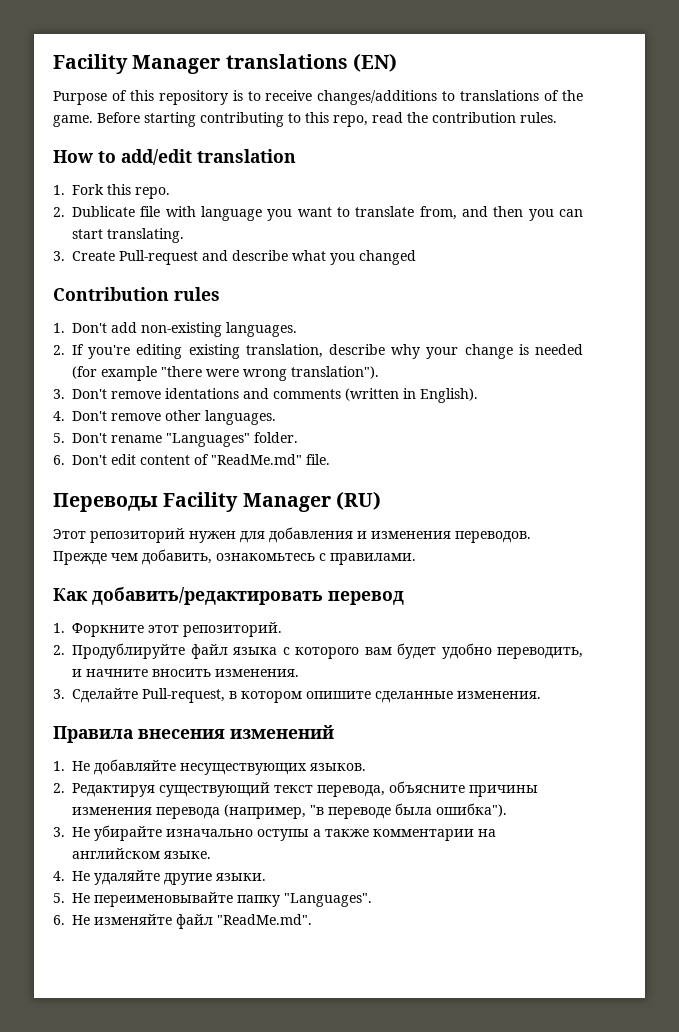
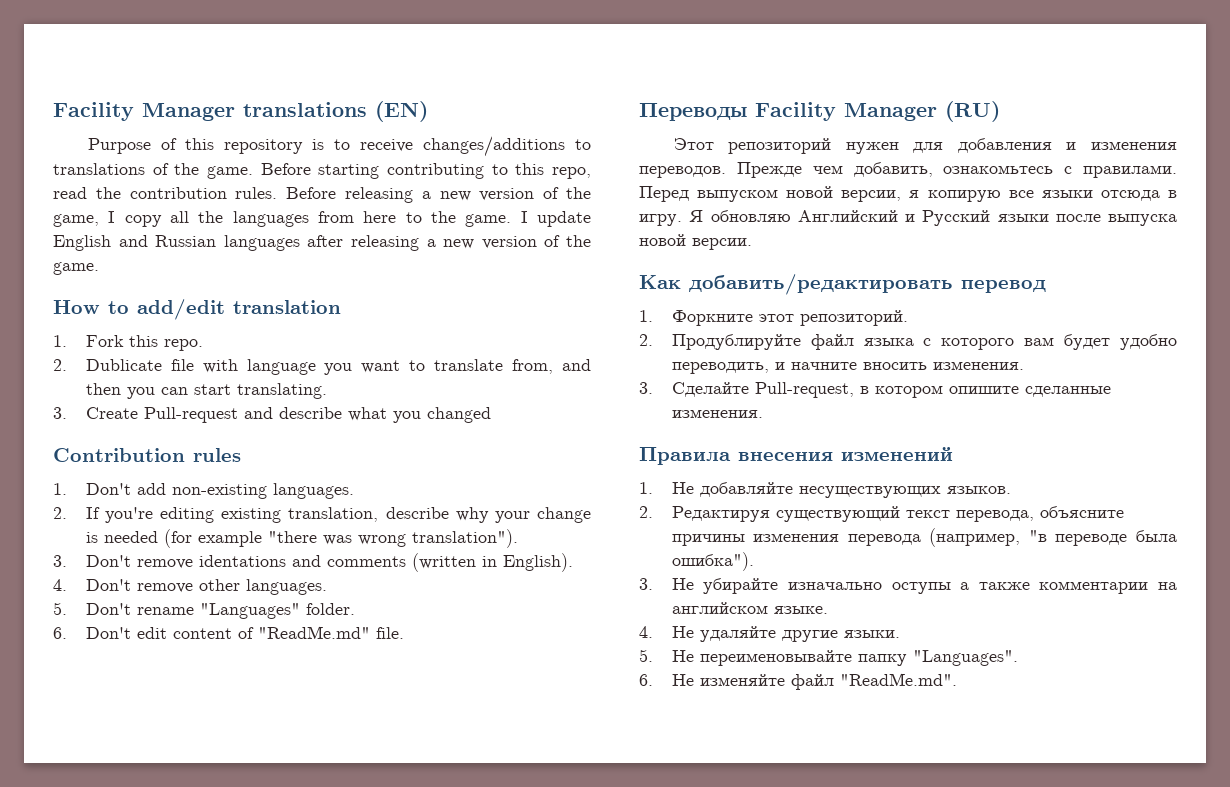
+ Before releasing a new version of the game, I copy all the languages from here to the game. I update English and Russian languages after releasing a new version of the game.
- 2. If you're editing existing translation, describe why your change is needed (for example "there were wrong translation").
+ 2. If you're editing existing translation, describe why your change is needed (for example "there was wrong translation").
+ Перед выпуском новой версии, я копирую все языки отсюда в игру. Я обновляю Английский и Русский языки после выпуска новой версии.

